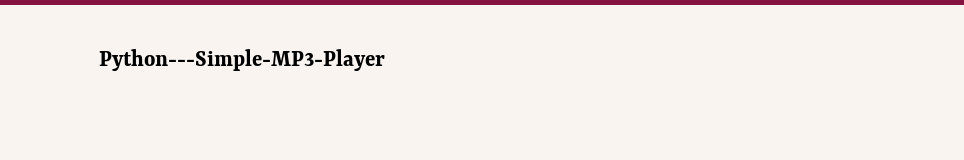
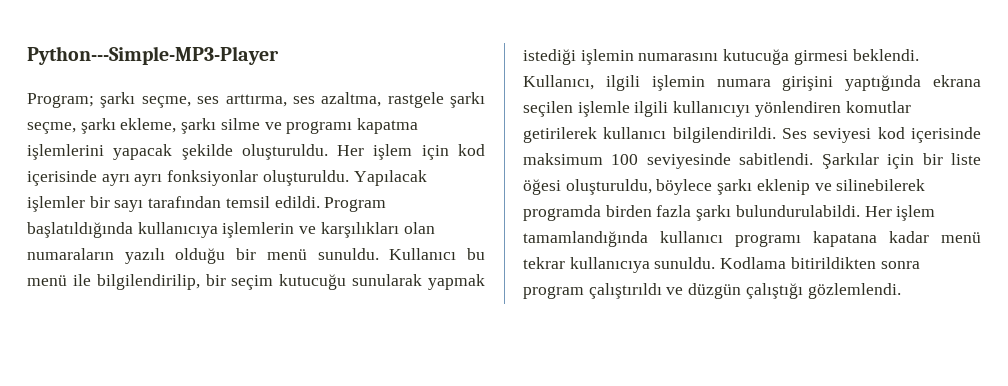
+ Program; şarkı seçme, ses arttırma, ses azaltma, rastgele şarkı seçme, şarkı ekleme, şarkı silme ve programı kapatma işlemlerini yapacak şekilde oluşturuldu. Her işlem için kod içerisinde ayrı ayrı fonksiyonlar oluşturuldu. Yapılacak işlemler bir sayı tarafından temsil edildi. Program başlatıldığında kullanıcıya işlemlerin ve karşılıkları olan numaraların yazılı olduğu bir menü sunuldu. Kullanıcı bu menü ile bilgilendirilip, bir seçim kutucuğu sunularak yapmak istediği işlemin numarasını kutucuğa girmesi beklendi. Kullanıcı, ilgili işlemin numara girişini yaptığında ekrana seçilen işlemle ilgili kullanıcıyı yönlendiren komutlar getirilerek kullanıcı bilgilendirildi. Ses seviyesi kod içerisinde maksimum 100 seviyesinde sabitlendi. Şarkılar için bir liste öğesi oluşturuldu, böylece şarkı eklenip ve silinebilerek programda birden fazla şarkı bulundurulabildi. Her işlem tamamlandığında kullanıcı programı kapatana kadar menü tekrar kullanıcıya sunuldu. Kodlama bitirildikten sonra program çalıştırıldı ve düzgün çalıştığı gözlemlendi.

